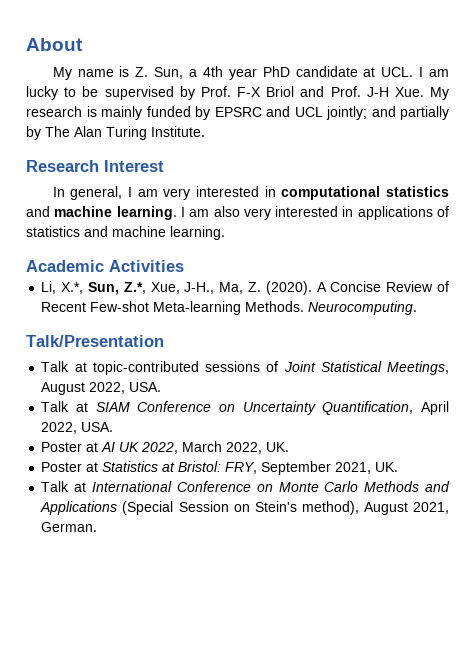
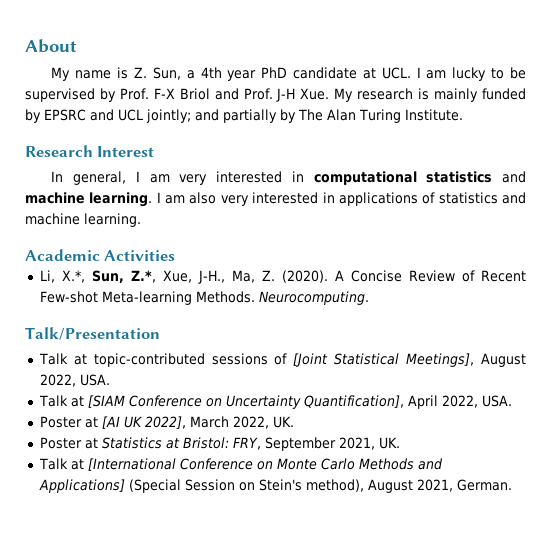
- Talk at topic-contributed sessions of Joint Statistical Meetings, August 2022, USA.
+ Talk at topic-contributed sessions of [Joint Statistical Meetings], August 2022, USA.
- Talk at SIAM Conference on Uncertainty Quantification, April 2022, USA.
+ Talk at [SIAM Conference on Uncertainty Quantification], April 2022, USA.
- Poster at AI UK 2022, March 2022, UK.
+ Poster at [AI UK 2022], March 2022, UK.
- Talk at International Conference on Monte Carlo Methods and Applications (Special Session on Stein's method), August 2021, German.
+ Talk at [International Conference on Monte Carlo Methods and Applications] (Special Session on Stein's method), August 2021, German.

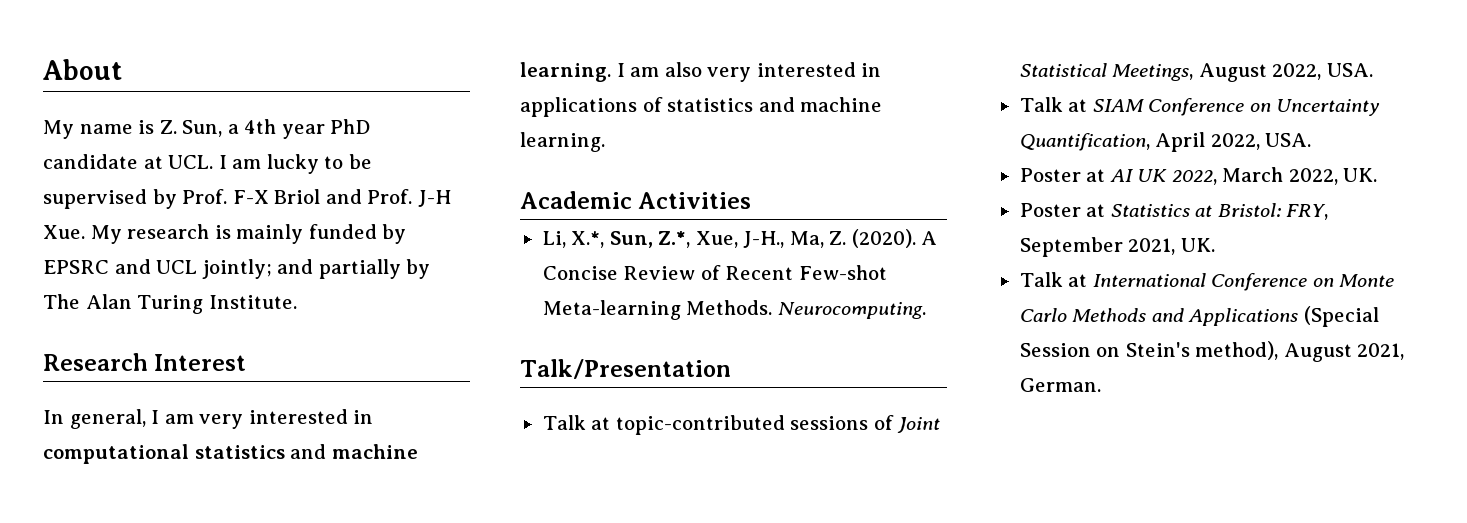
- Talk at topic-contributed sessions of [Joint Statistical Meetings], August 2022, USA.
+ Talk at topic-contributed sessions of Joint Statistical Meetings, August 2022, USA.
- Talk at [SIAM Conference on Uncertainty Quantification], April 2022, USA.
+ Talk at SIAM Conference on Uncertainty Quantification, April 2022, USA.
- Poster at [AI UK 2022], March 2022, UK.
+ Poster at AI UK 2022, March 2022, UK.
- Talk at [International Conference on Monte Carlo Methods and Applications] (Special Session on Stein's method), August 2021, German.
+ Talk at International Conference on Monte Carlo Methods and Applications (Special Session on Stein's method), August 2021, German.

